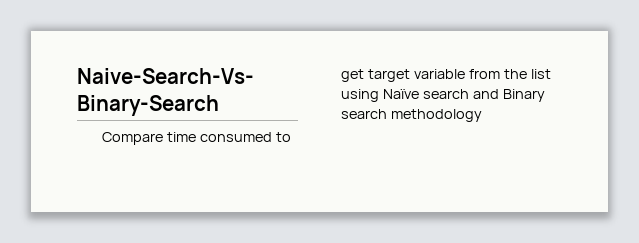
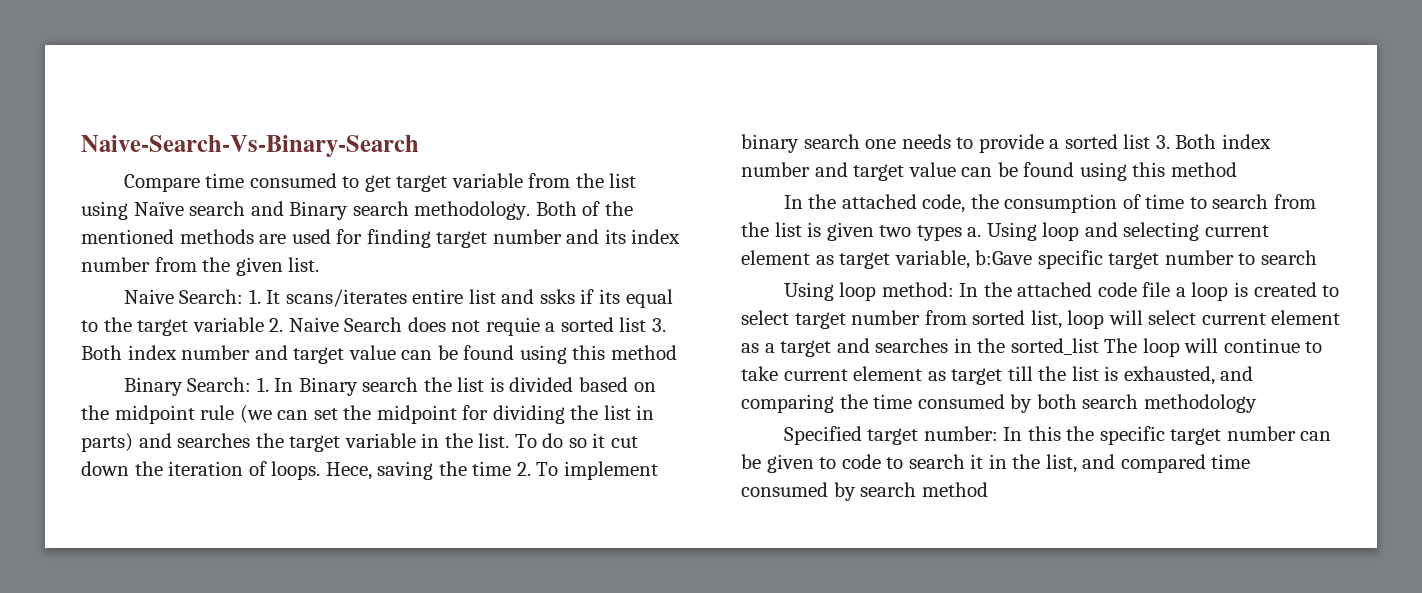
- Compare time consumed to get target variable from the list using Naïve search and Binary search methodology
+ Compare time consumed to get target variable from the list using Naïve search and Binary search methodology. Both of the mentioned methods are used for finding target number and its index number from the given list.
+ Naive Search: 1. It scans/iterates entire list and ssks if its equal to the target variable 2. Naive Search does not requie a sorted list 3. Both index number and target value can be found using this method
+ Binary Search: 1. In Binary search the list is divided based on the midpoint rule (we can set the midpoint for dividing the list in parts) and searches the target variable in the list. To do so it cut down the iteration of loops. Hece, saving the time 2. To implement binary search one needs to provide a sorted list 3. Both index number and target value can be found using this method
+ In the attached code, the consumption of time to search from the list is given two types a. Using loop and selecting current element as target variable, b:Gave specific target number to search
+ Using loop method: In the attached code file a loop is created to select target number from sorted list, loop will select current element as a target and searches in the sorted_list The loop will continue to take current element as target till the list is exhausted, and comparing the time consumed by both search methodology
+ Specified target number: In this the specific target number can be given to code to search it in the list, and compared time consumed by search method

